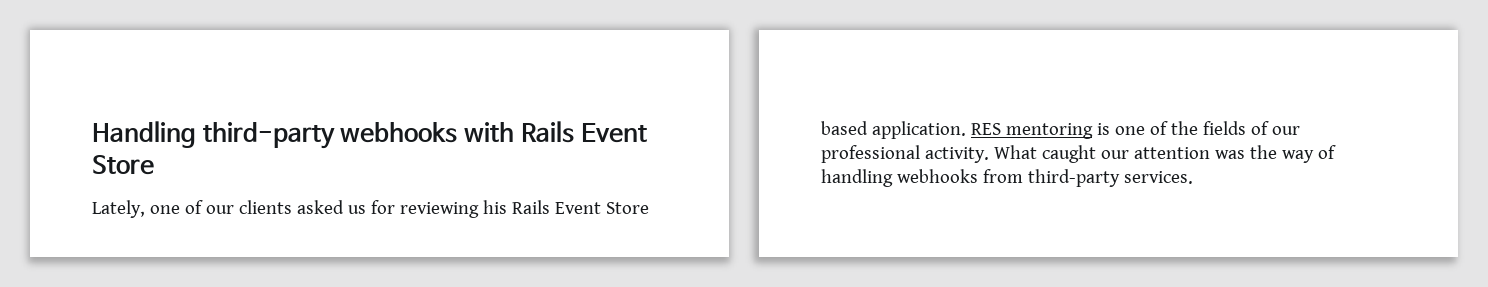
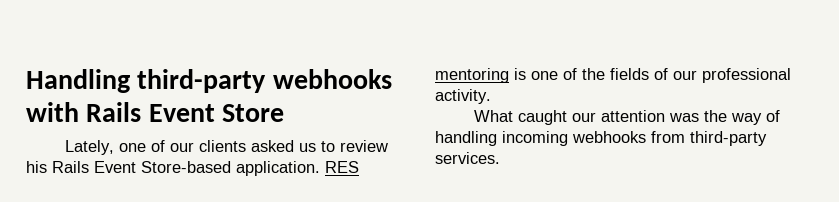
- Lately, one of our clients asked us for reviewing his Rails Event Store based application.
+ Lately, one of our clients asked us to review his Rails Event Store-based application.
- RES mentoring is one of the fields of our professional activity. What caught our attention was the way of handling webhooks from third-party services.
+ RES mentoring is one of the fields of our professional activity.
+ What caught our attention was the way of handling incoming webhooks from third-party services.

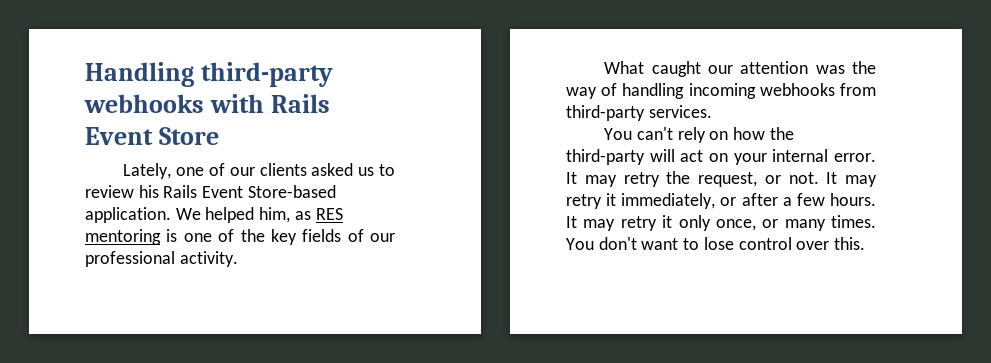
- RES mentoring is one of the fields of our professional activity.
+ We helped him, as RES mentoring is one of the key fields of our professional activity.
+ You can't rely on how the third-party will act on your internal error. It may retry the request, or not. It may retry it immediately, or after a few hours. It may retry it only once, or many times. You don't want to lose control over this.

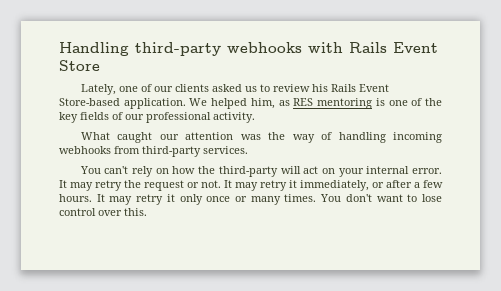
- It may retry the request, or not.
+ It may retry the request or not.
- It may retry it only once, or many times.
+ It may retry it only once or many times.

